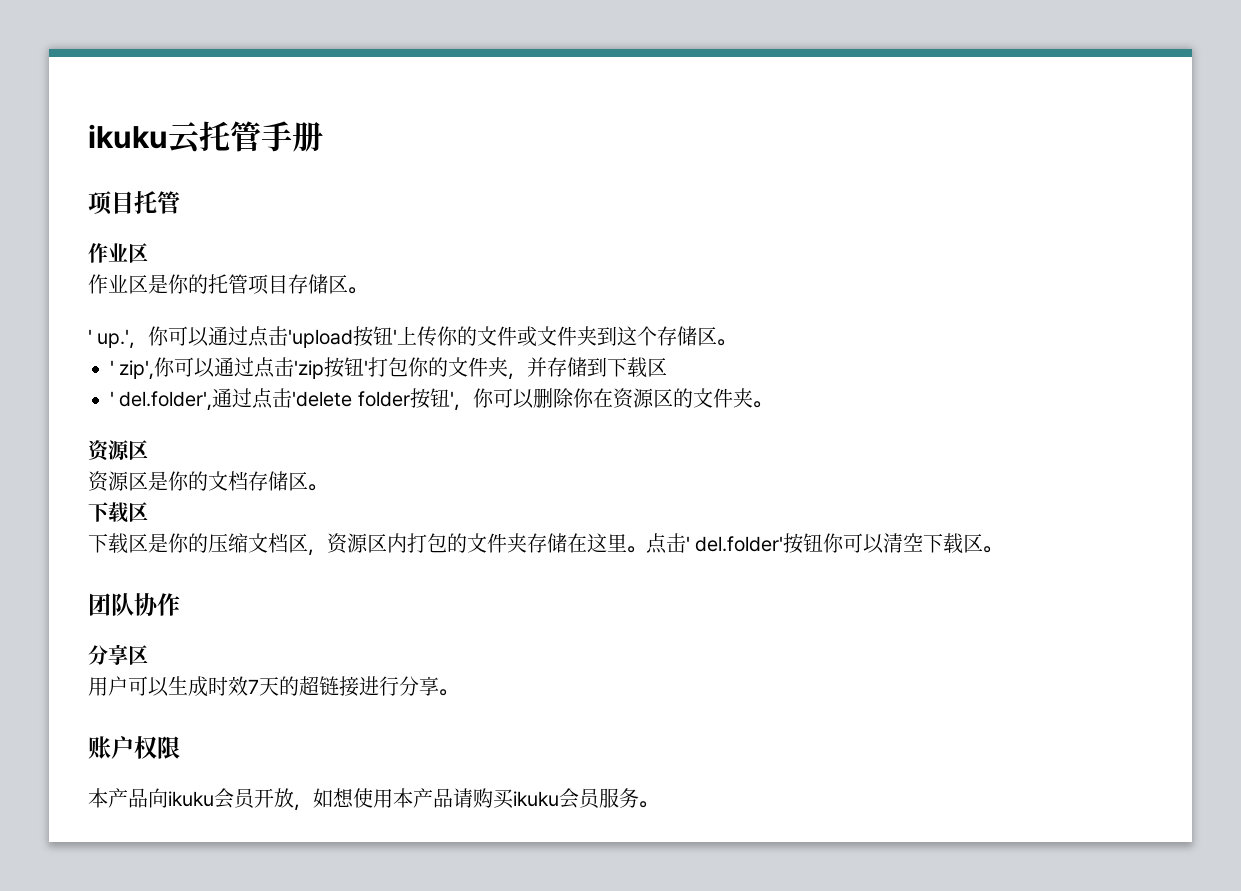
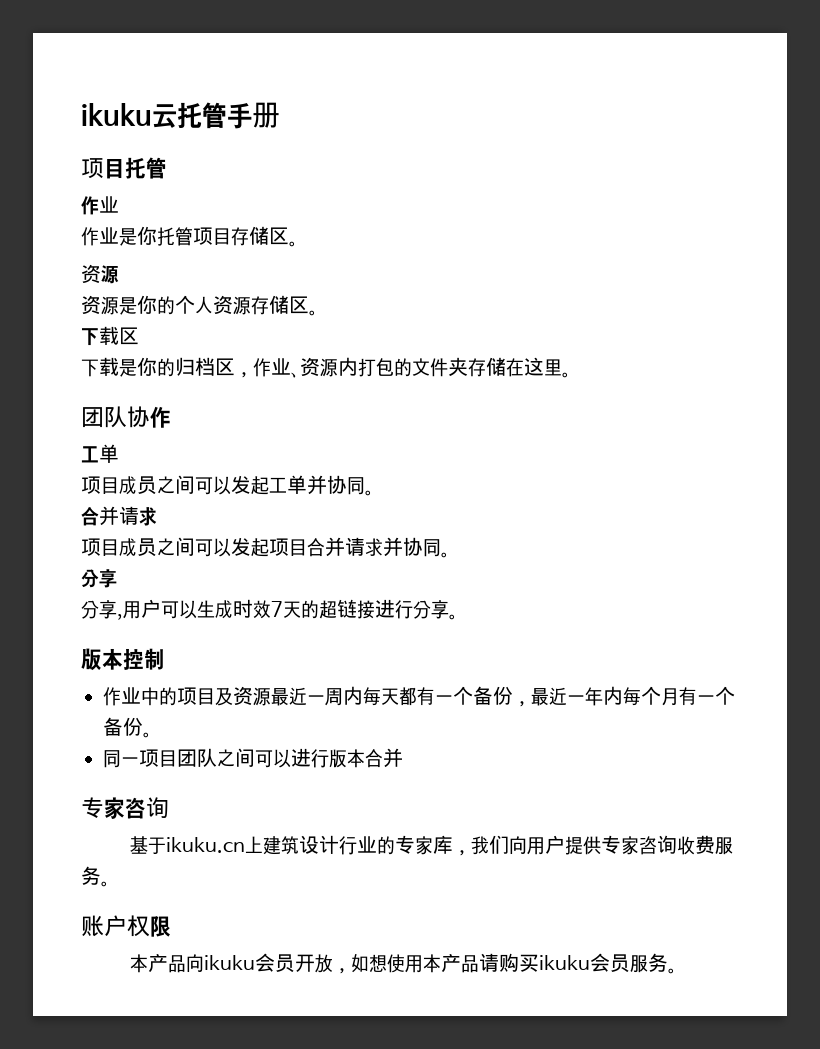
  项目托管
- 作业区
- 作业区是你的托管项目存储区。
- ' up.'，你可以通过点击'upload按钮'上传你的文件或文件夹到这个存储区。
- ' zip',你可以通过点击'zip按钮'打包你的文件夹，并存储到下载区
- ' del.folder',通过点击'delete folder按钮'，你可以删除你在资源区的文件夹。
- 资源区
- 资源区是你的文档存储区。
+ 作业
+ 作业是你托管项目存储区。
+ 资源
+ 资源是你的个人资源存储区。
- 下载区是你的压缩文档区，资源区内打包的文件夹存储在这里。点击' del.folder'按钮你可以清空下载区。
+ 下载是你的归档区，作业、资源内打包的文件夹存储在这里。
  团队协作
- 分享区
- 用户可以生成时效7天的超链接进行分享。
+ 工单
+ 项目成员之间可以发起工单并协同。
+ 合并请求
+ 项目成员之间可以发起项目合并请求并协同。
+ 分享
+ 分享,用户可以生成时效7天的超链接进行分享。
+ 版本控制
+ 作业中的项目及资源最近一周内每天都有一个备份，最近一年内每个月有一个备份。
+ 同一项目团队之间可以进行版本合并
+ 专家咨询
+ 基于ikuku.cn上建筑设计行业的专家库，我们向用户提供专家咨询收费服务。

